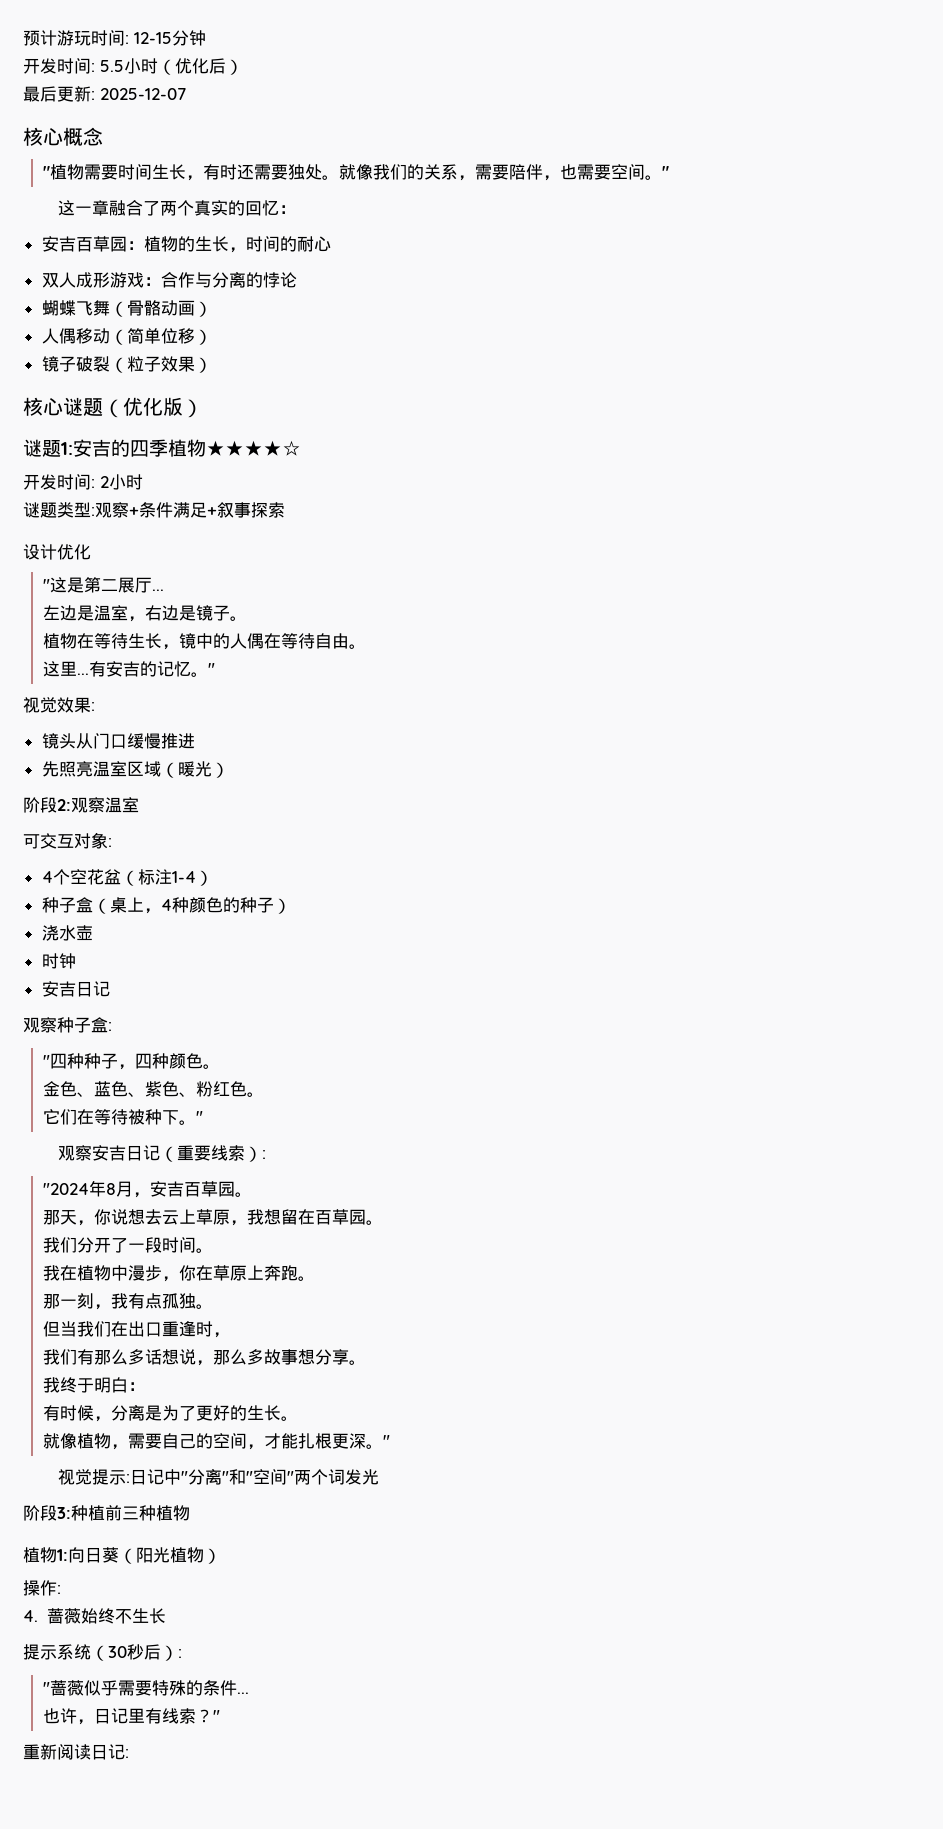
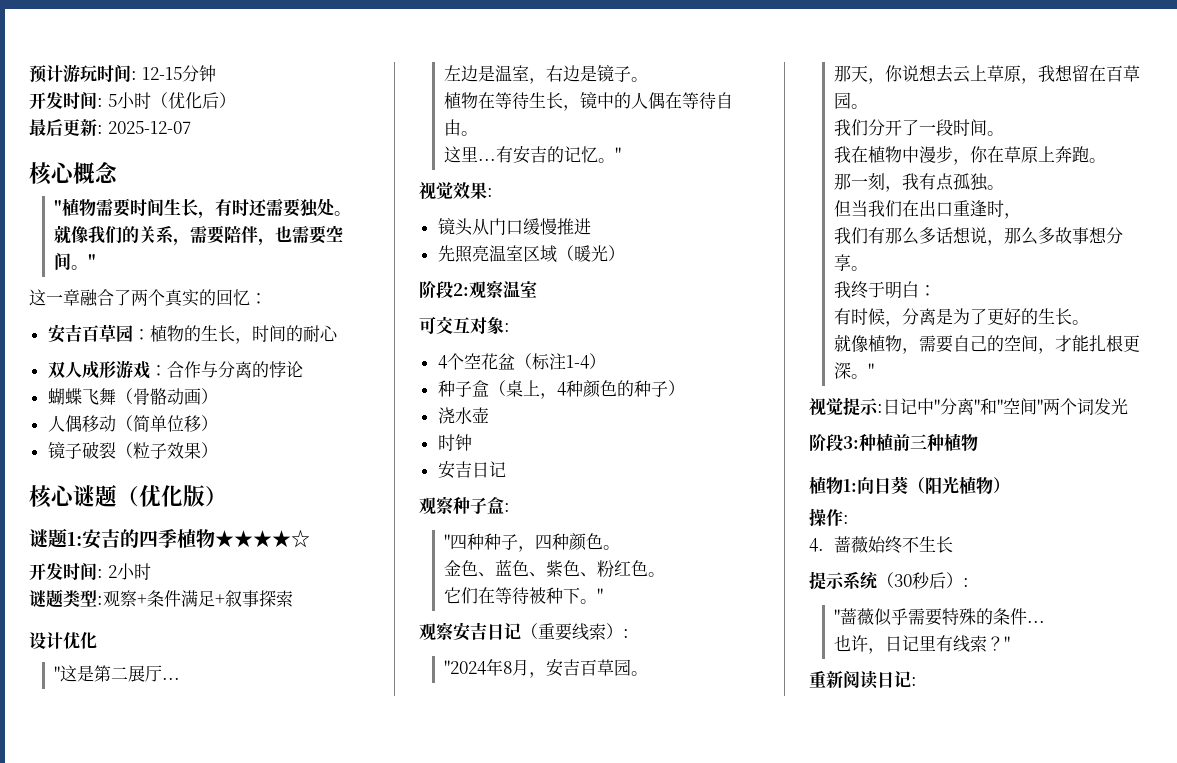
- 开发时间: 5.5小时（优化后）
+ 开发时间: 5小时（优化后）

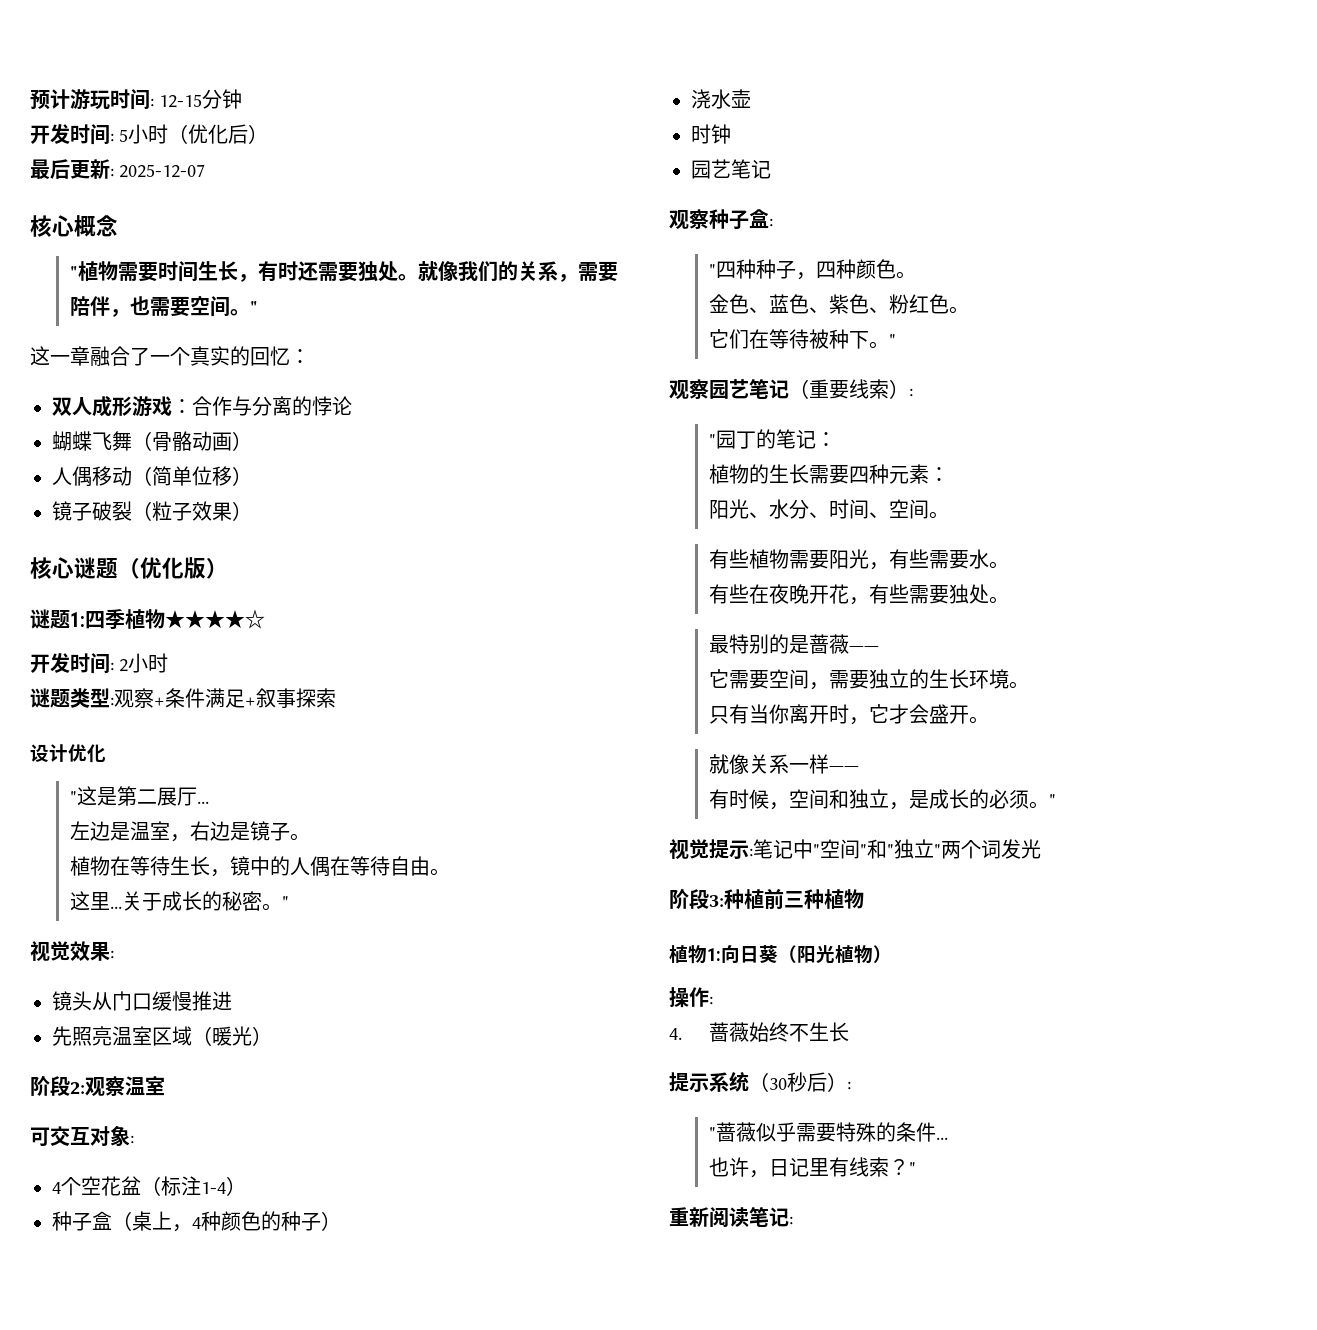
- 这一章融合了两个真实的回忆：
+ 这一章融合了一个真实的回忆：
- 安吉百草园：植物的生长，时间的耐心
- 谜题1:安吉的四季植物★★★★☆
+ 谜题1:四季植物★★★★☆
- 有安吉的记忆。
+ 关于成长的秘密。
  时钟
- 安吉日记
+ 园艺笔记
- 观察安吉日记（重要线索）:
+ 观察园艺笔记（重要线索）:
- "2024年8月，安吉百草园。
- 那天，你说想去云上草原，我想留在百草园。
- 我们分开了一段时间。
- 我在植物中漫步，你在草原上奔跑。
- 那一刻，我有点孤独。
- 但当我们在出口重逢时，
- 我们有那么多话想说，那么多故事想分享。
- 我终于明白：
- 有时候，分离是为了更好的生长。
- 就像植物，需要自己的空间，才能扎根更深。
+ "园丁的笔记：
+ 植物的生长需要四种元素：
+ 阳光、水分、时间、空间。
+ 有些植物需要阳光，有些需要水。
+ 有些在夜晚开花，有些需要独处。
+ 最特别的是蔷薇——
+ 它需要空间，需要独立的生长环境。
+ 只有当你离开时，它才会盛开。
+ 就像关系一样——
+ 有时候，空间和独立，是成长的必须。
- 视觉提示:日记中"分离"和"空间"两个词发光
+ 视觉提示:笔记中"空间"和"独立"两个词发光
- 重新阅读日记:
+ 重新阅读笔记:

